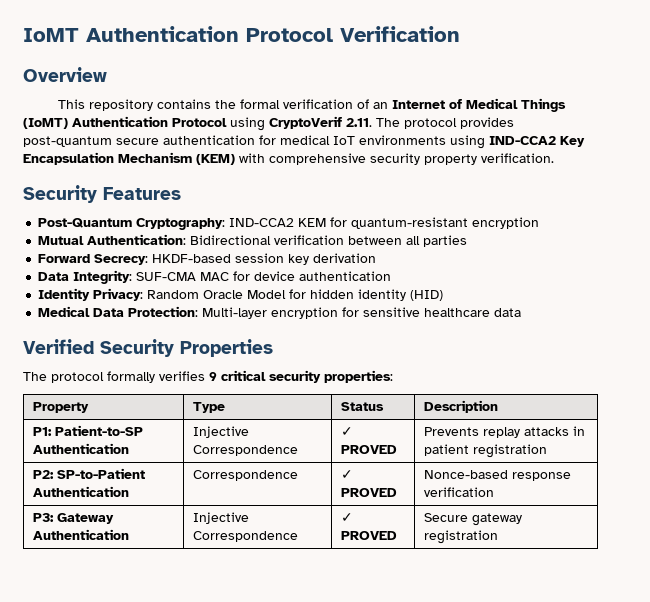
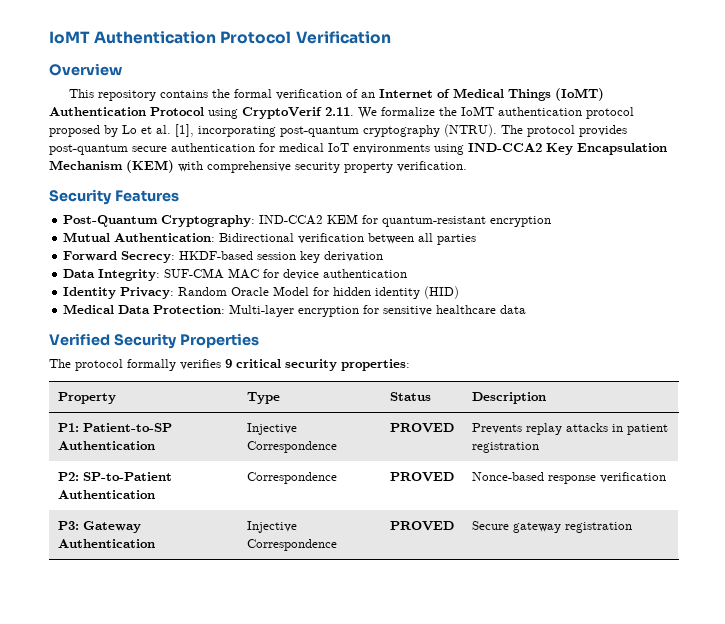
- This repository contains the formal verification of an Internet of Medical Things (IoMT) Authentication Protocol using CryptoVerif 2.11. The protocol provides post-quantum secure authentication for medical IoT environments using IND-CCA2 Key Encapsulation Mechanism (KEM) with comprehensive security property verification.
+ This repository contains the formal verification of an Internet of Medical Things (IoMT) Authentication Protocol using CryptoVerif 2.11. We formalize the IoMT authentication protocol proposed by Lo et al. [1], incorporating post-quantum cryptography (NTRU). The protocol provides post-quantum secure authentication for medical IoT environments using IND-CCA2 Key Encapsulation Mechanism (KEM) with comprehensive security property verification.
- P1: Patient-to-SP Authentication | Injective Correspondence | ✓ PROVED | Prevents replay attacks in patient registration
+ P1: Patient-to-SP Authentication | Injective Correspondence | PROVED | Prevents replay attacks in patient registration
- P2: SP-to-Patient Authentication | Correspondence | ✓ PROVED | Nonce-based response verification
+ P2: SP-to-Patient Authentication | Correspondence | PROVED | Nonce-based response verification
- P3: Gateway Authentication | Injective Correspondence | ✓ PROVED | Secure gateway registration
+ P3: Gateway Authentication | Injective Correspondence | PROVED | Secure gateway registration

